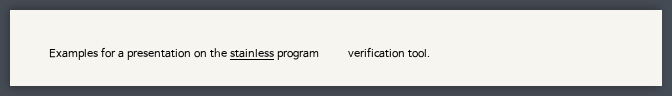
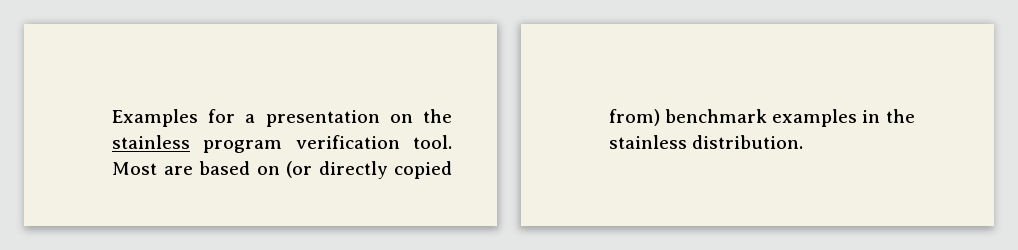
+ Most are based on (or directly copied from) benchmark examples in the stainless distribution.

